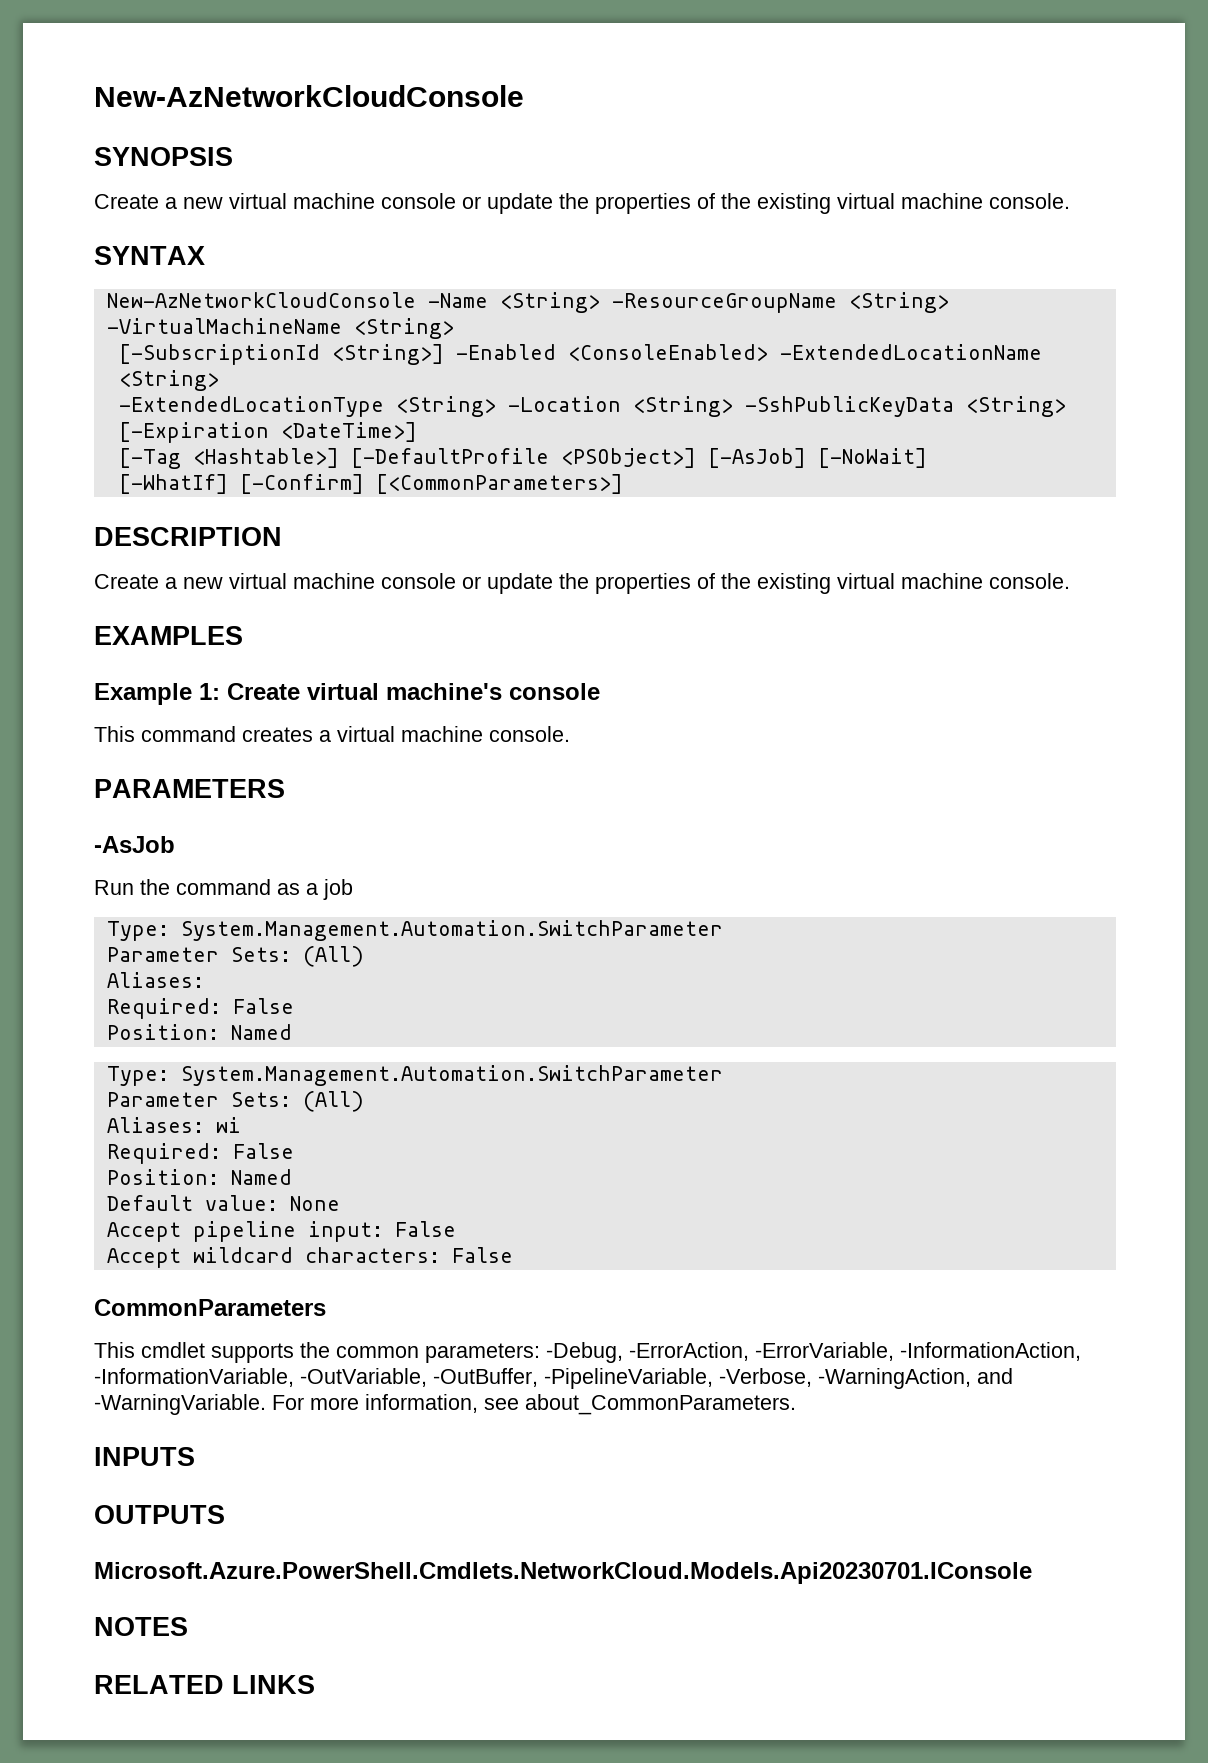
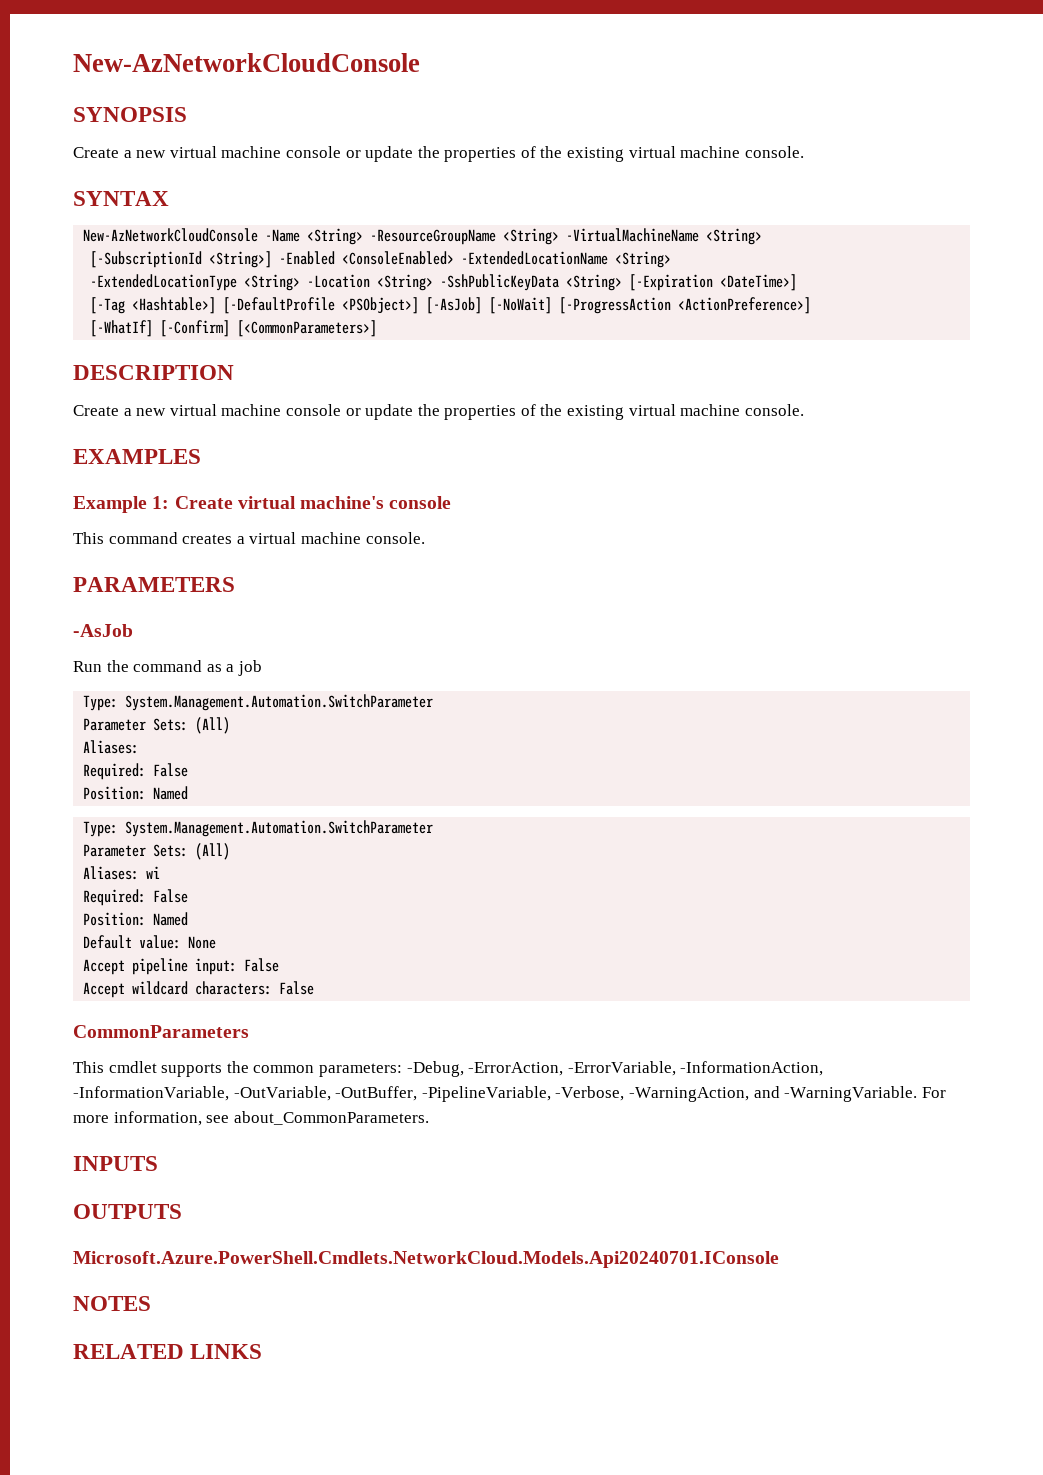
- [-Tag <Hashtable>] [-DefaultProfile <PSObject>] [-AsJob] [-NoWait]
+ [-Tag <Hashtable>] [-DefaultProfile <PSObject>] [-AsJob] [-NoWait] [-ProgressAction <ActionPreference>]
- Microsoft.Azure.PowerShell.Cmdlets.NetworkCloud.Models.Api20230701.IConsole
+ Microsoft.Azure.PowerShell.Cmdlets.NetworkCloud.Models.Api20240701.IConsole

